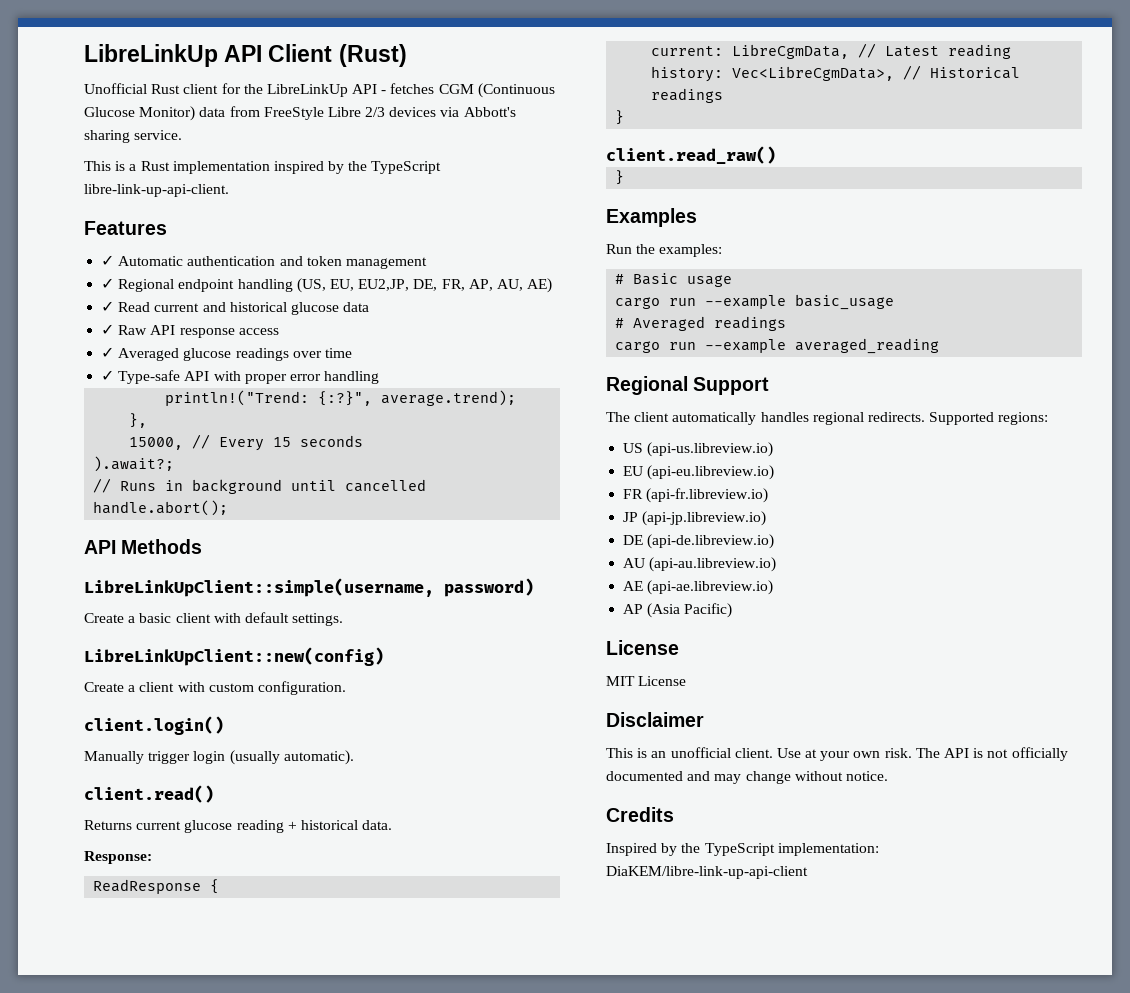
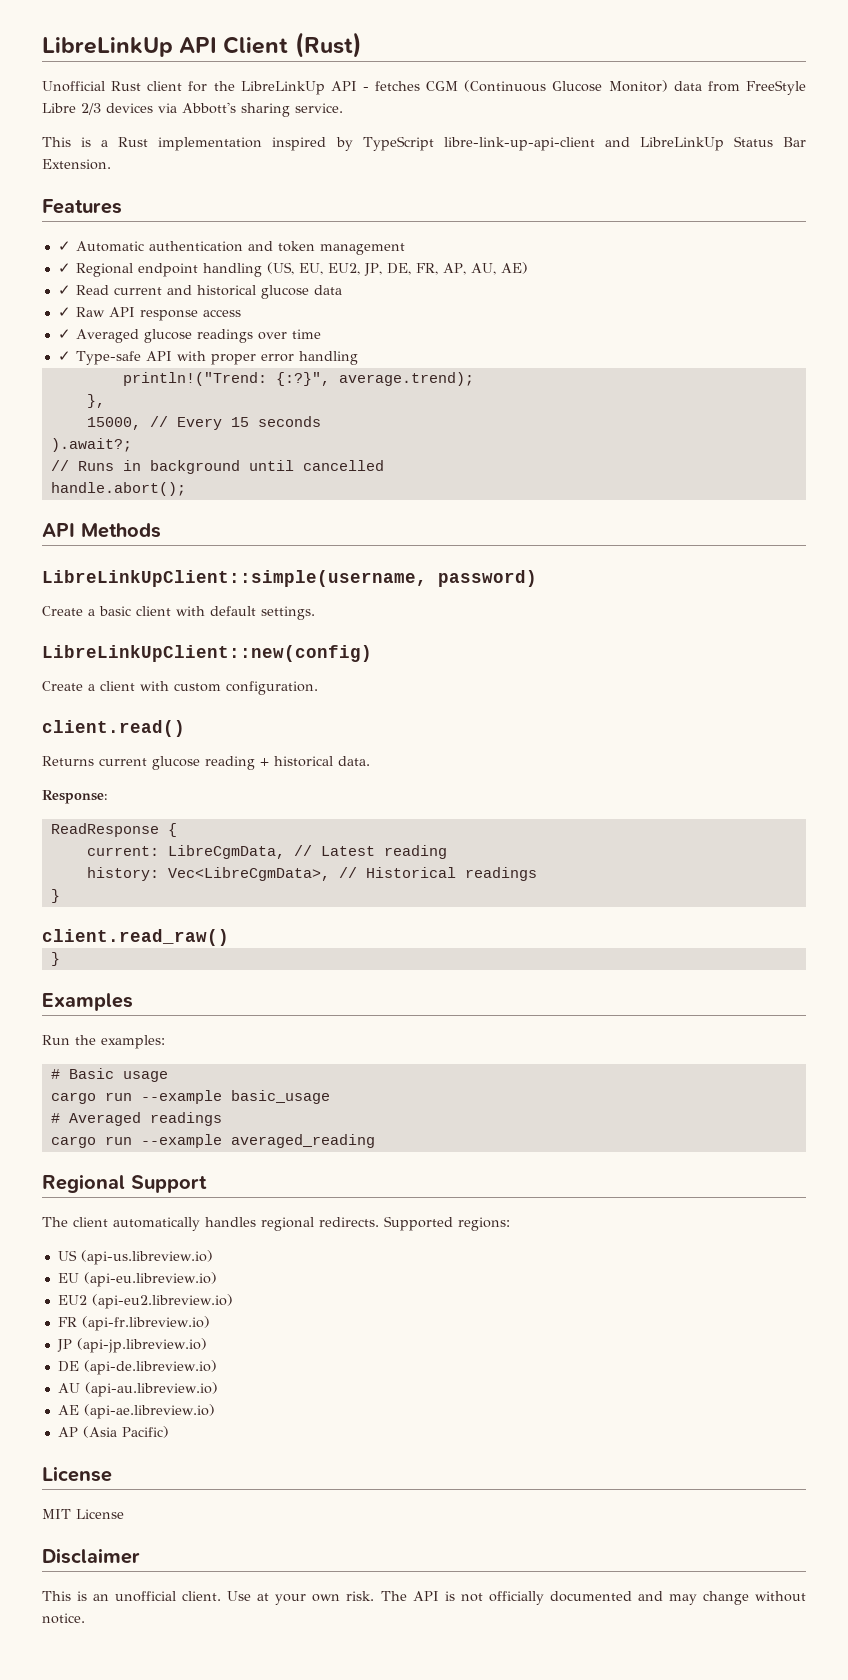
- This is a Rust implementation inspired by the TypeScript libre-link-up-api-client.
+ This is a Rust implementation inspired by TypeScript libre-link-up-api-client and LibreLinkUp Status Bar Extension.
- ✓ Regional endpoint handling (US, EU, EU2,JP, DE, FR, AP, AU, AE)
+ ✓ Regional endpoint handling (US, EU, EU2, JP, DE, FR, AP, AU, AE)
- client.login()
- Manually trigger login (usually automatic).
+ EU2 (api-eu2.libreview.io)
- Credits
- Inspired by the TypeScript implementation: DiaKEM/libre-link-up-api-client

